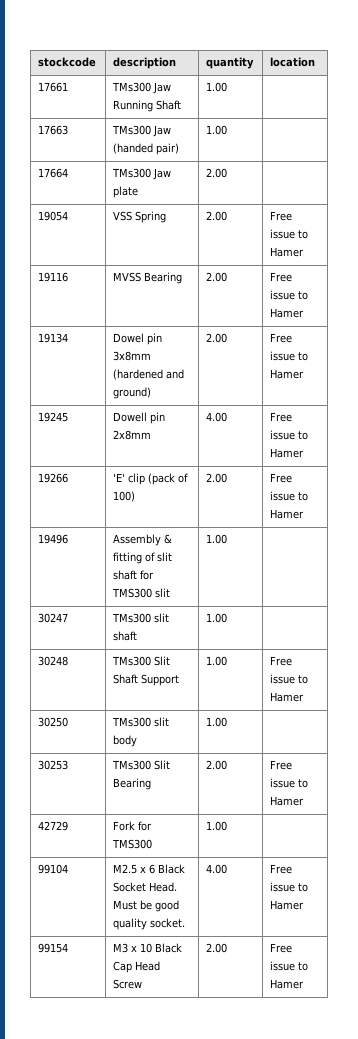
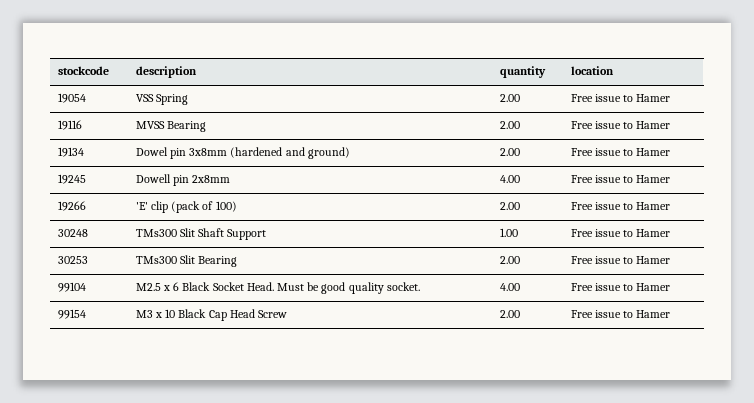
- 17661 | TMs300 Jaw Running Shaft | 1.00 |
- 17663 | TMs300 Jaw (handed pair) | 1.00 |
- 17664 | TMs300 Jaw plate | 2.00 |
- 19496 | Assembly & fitting of slit shaft for TMS300 slit | 1.00 |
- 30247 | TMs300 slit shaft | 1.00 |
- 30250 | TMs300 slit body | 1.00 |
- 42729 | Fork for TMS300 | 1.00 |

